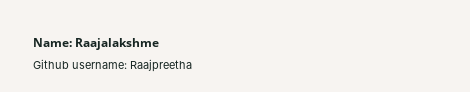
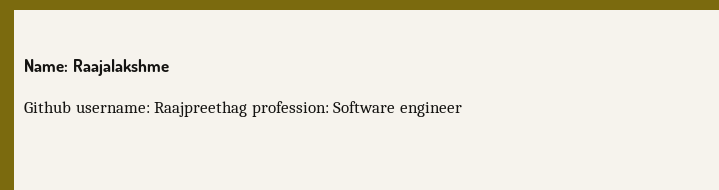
- Github username: Raajpreetha
+ Github username: Raajpreethag profession: Software engineer

